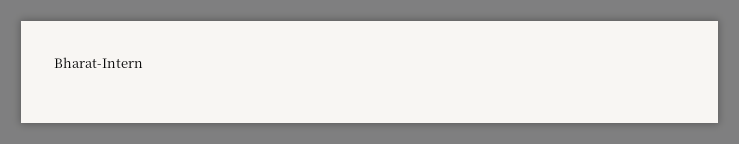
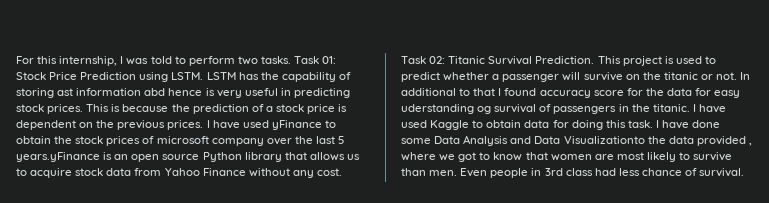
- Bharat-Intern
+ For this internship, I was told to perform two tasks. Task 01: Stock Price Prediction using LSTM. LSTM has the capability of storing ast information abd hence is very useful in predicting stock prices. This is because the prediction of a stock price is dependent on the previous prices. I have used yFinance to obtain the stock prices of microsoft company over the last 5 years.yFinance is an open source Python library that allows us to acquire stock data from Yahoo Finance without any cost. Task 02: Titanic Survival Prediction. This project is used to predict whether a passenger will survive on the titanic or not. In additional to that I found accuracy score for the data for easy uderstanding og survival of passengers in the titanic. I have used Kaggle to obtain data for doing this task. I have done some Data Analysis and Data Visualizationto the data provided , where we got to know that women are most likely to survive than men. Even people in 3rd class had less chance of survival.

